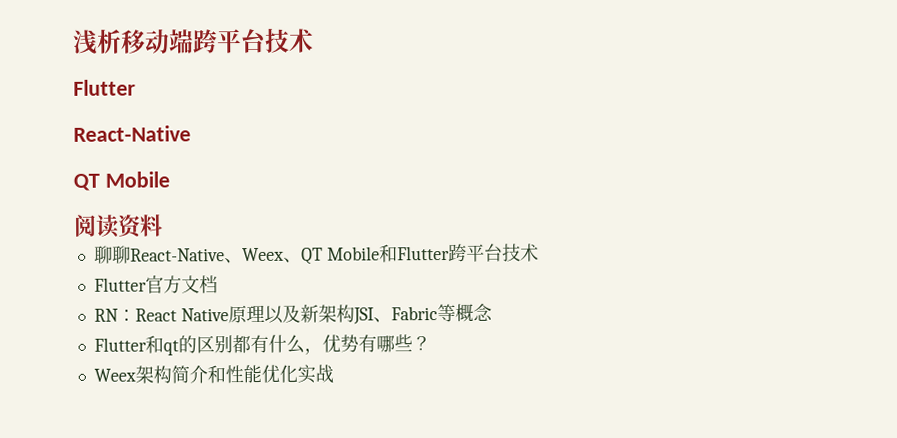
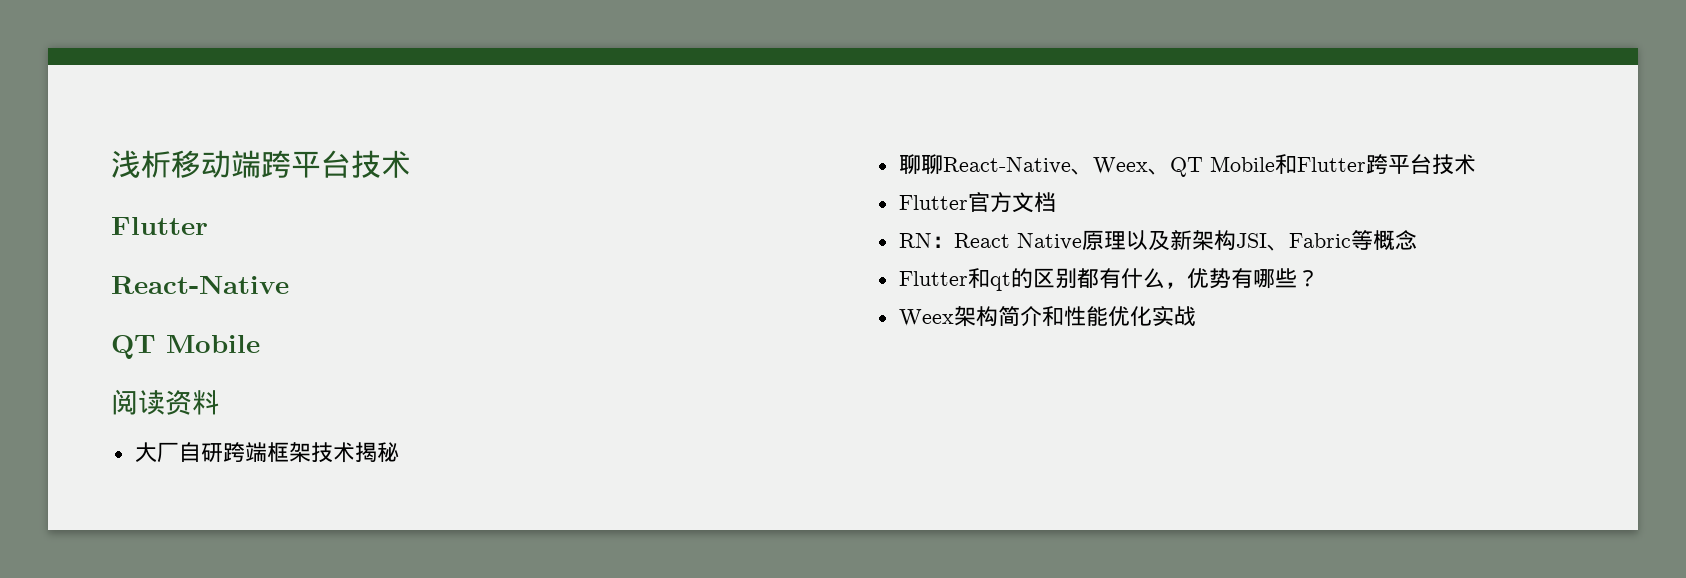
+ 大厂自研跨端框架技术揭秘

